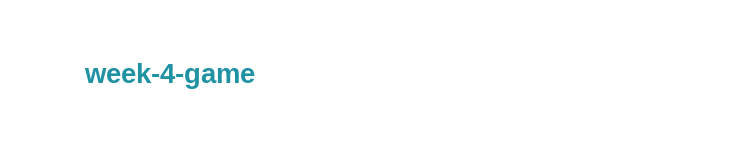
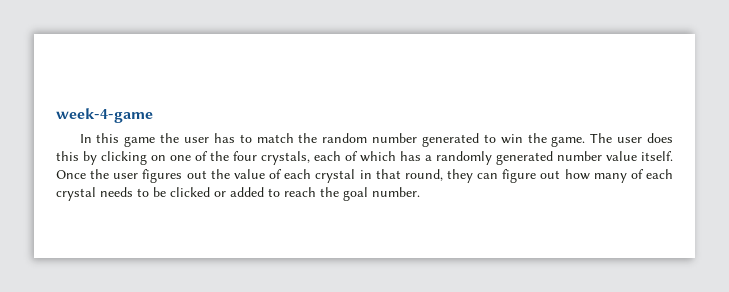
+ In this game the user has to match the random number generated to win the game. The user does this by clicking on one of the four crystals, each of which has a randomly generated number value itself. Once the user figures out the value of each crystal in that round, they can figure out how many of each crystal needs to be clicked or added to reach the goal number.

